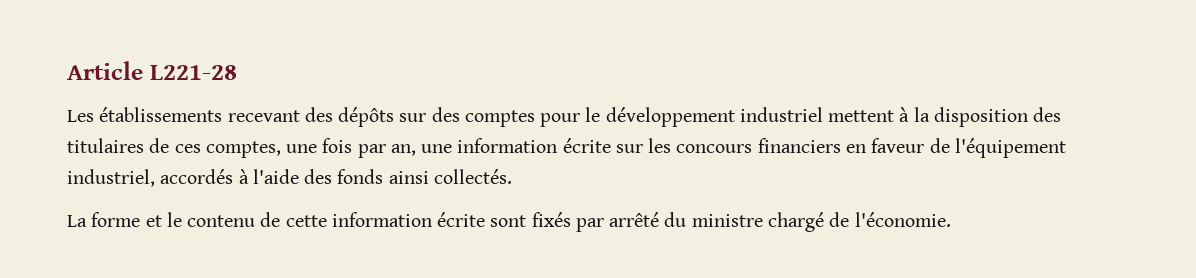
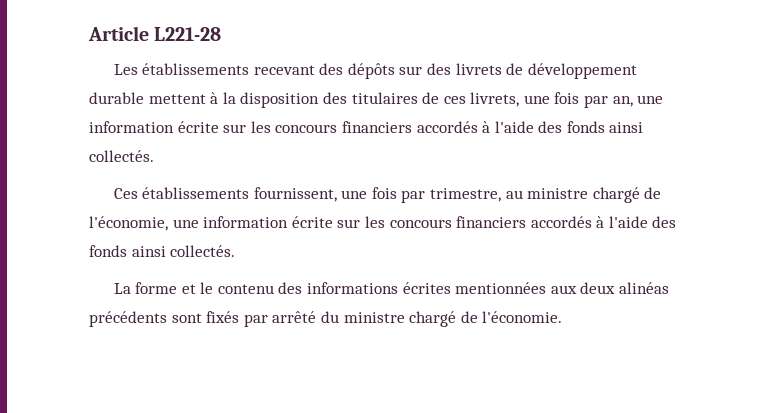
- Les établissements recevant des dépôts sur des comptes pour le développement industriel mettent à la disposition des titulaires de ces comptes, une fois par an, une information écrite sur les concours financiers en faveur de l'équipement industriel, accordés à l'aide des fonds ainsi collectés.
+ Les établissements recevant des dépôts sur des livrets de développement durable mettent à la disposition des titulaires de ces livrets, une fois par an, une information écrite sur les concours financiers accordés à l'aide des fonds ainsi collectés.
+ Ces établissements fournissent, une fois par trimestre, au ministre chargé de l'économie, une information écrite sur les concours financiers accordés à l'aide des fonds ainsi collectés.
- La forme et le contenu de cette information écrite sont fixés par arrêté du ministre chargé de l'économie.
+ La forme et le contenu des informations écrites mentionnées aux deux alinéas précédents sont fixés par arrêté du ministre chargé de l'économie.

